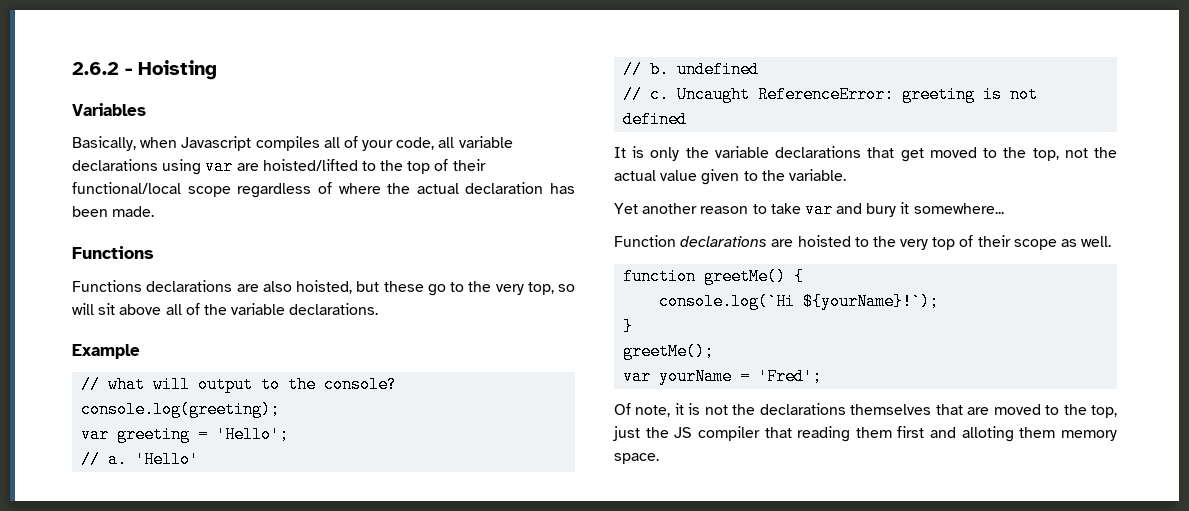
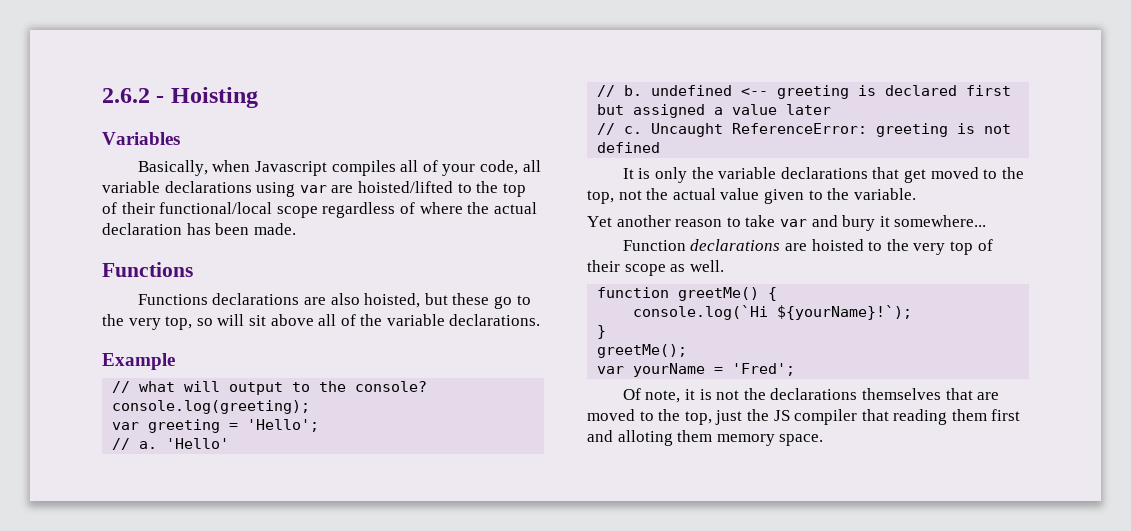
- // b. undefined
+ // b. undefined <-- greeting is declared first but assigned a value later

